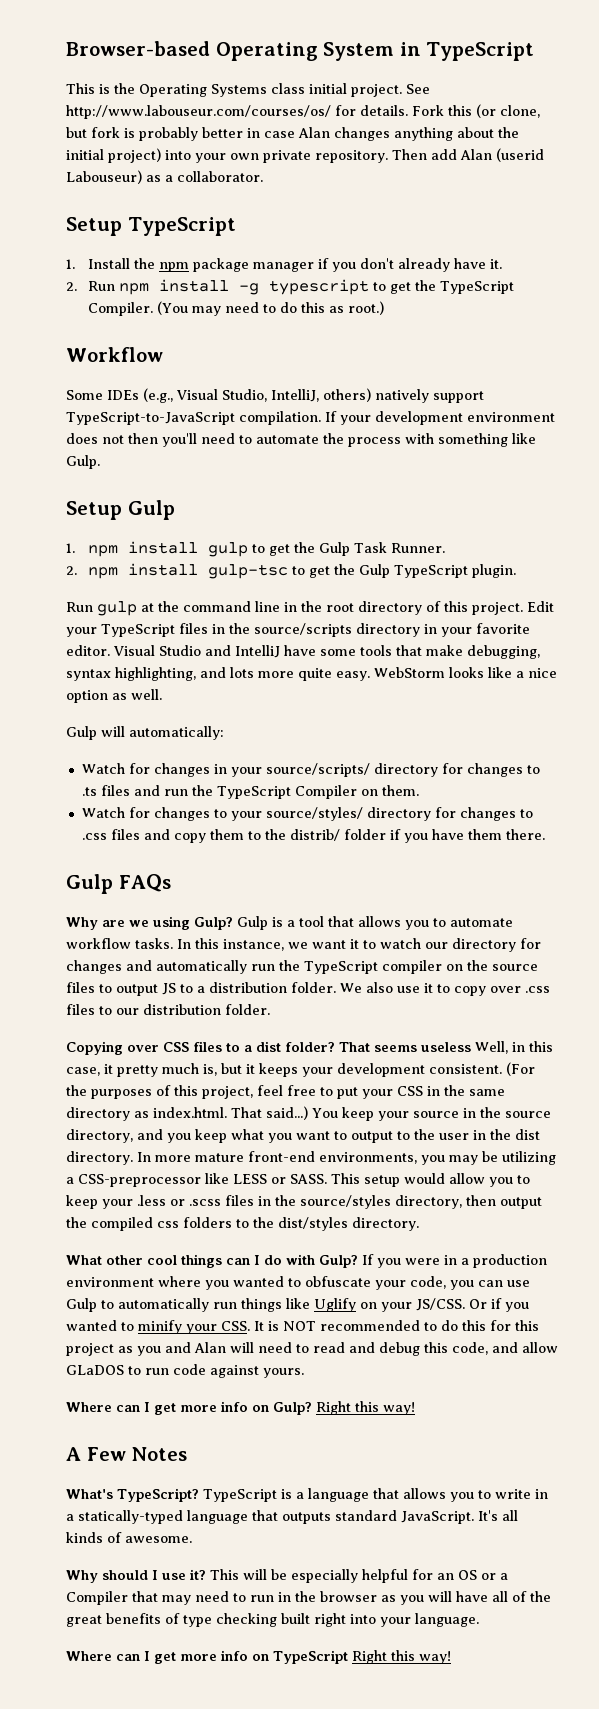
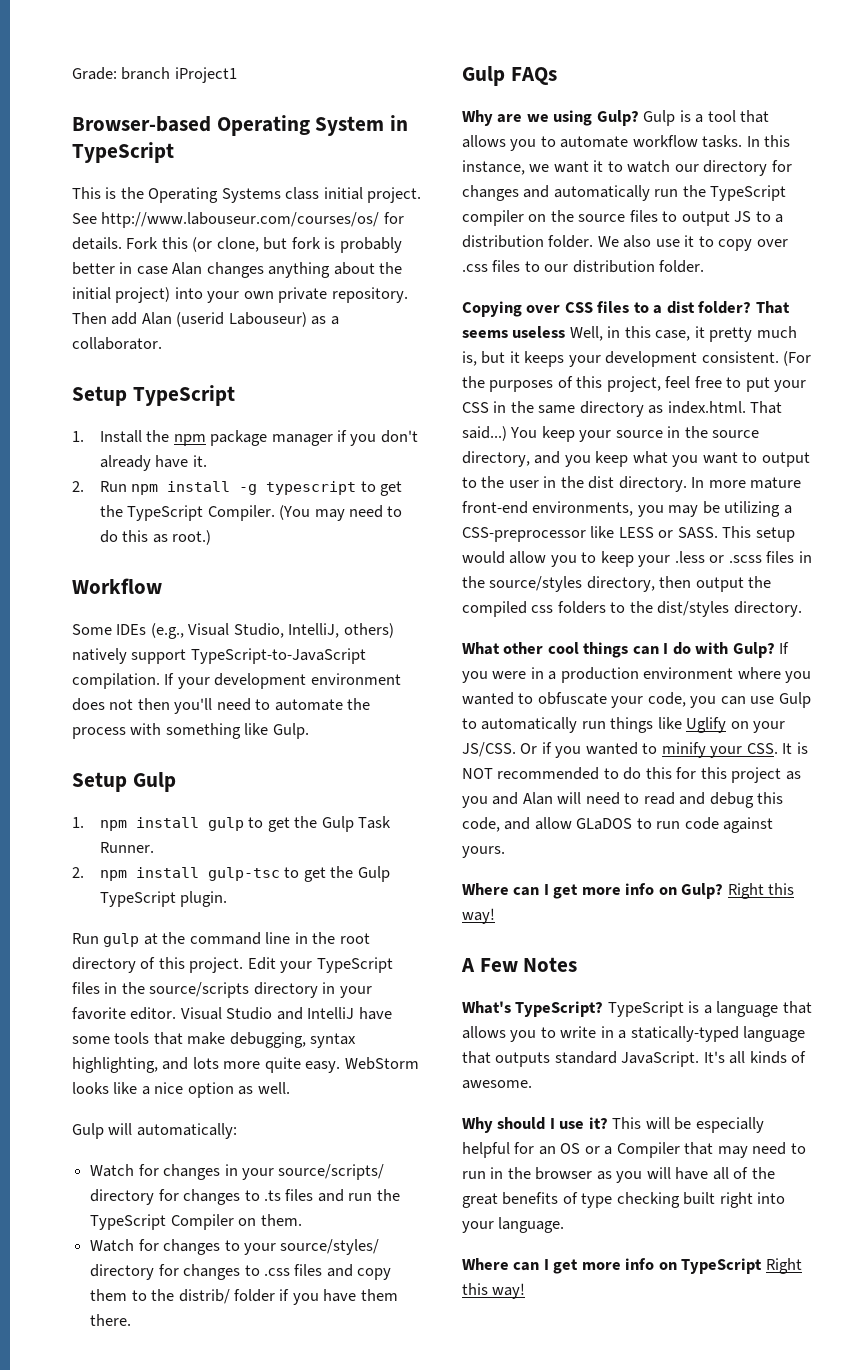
+ Grade: branch iProject1

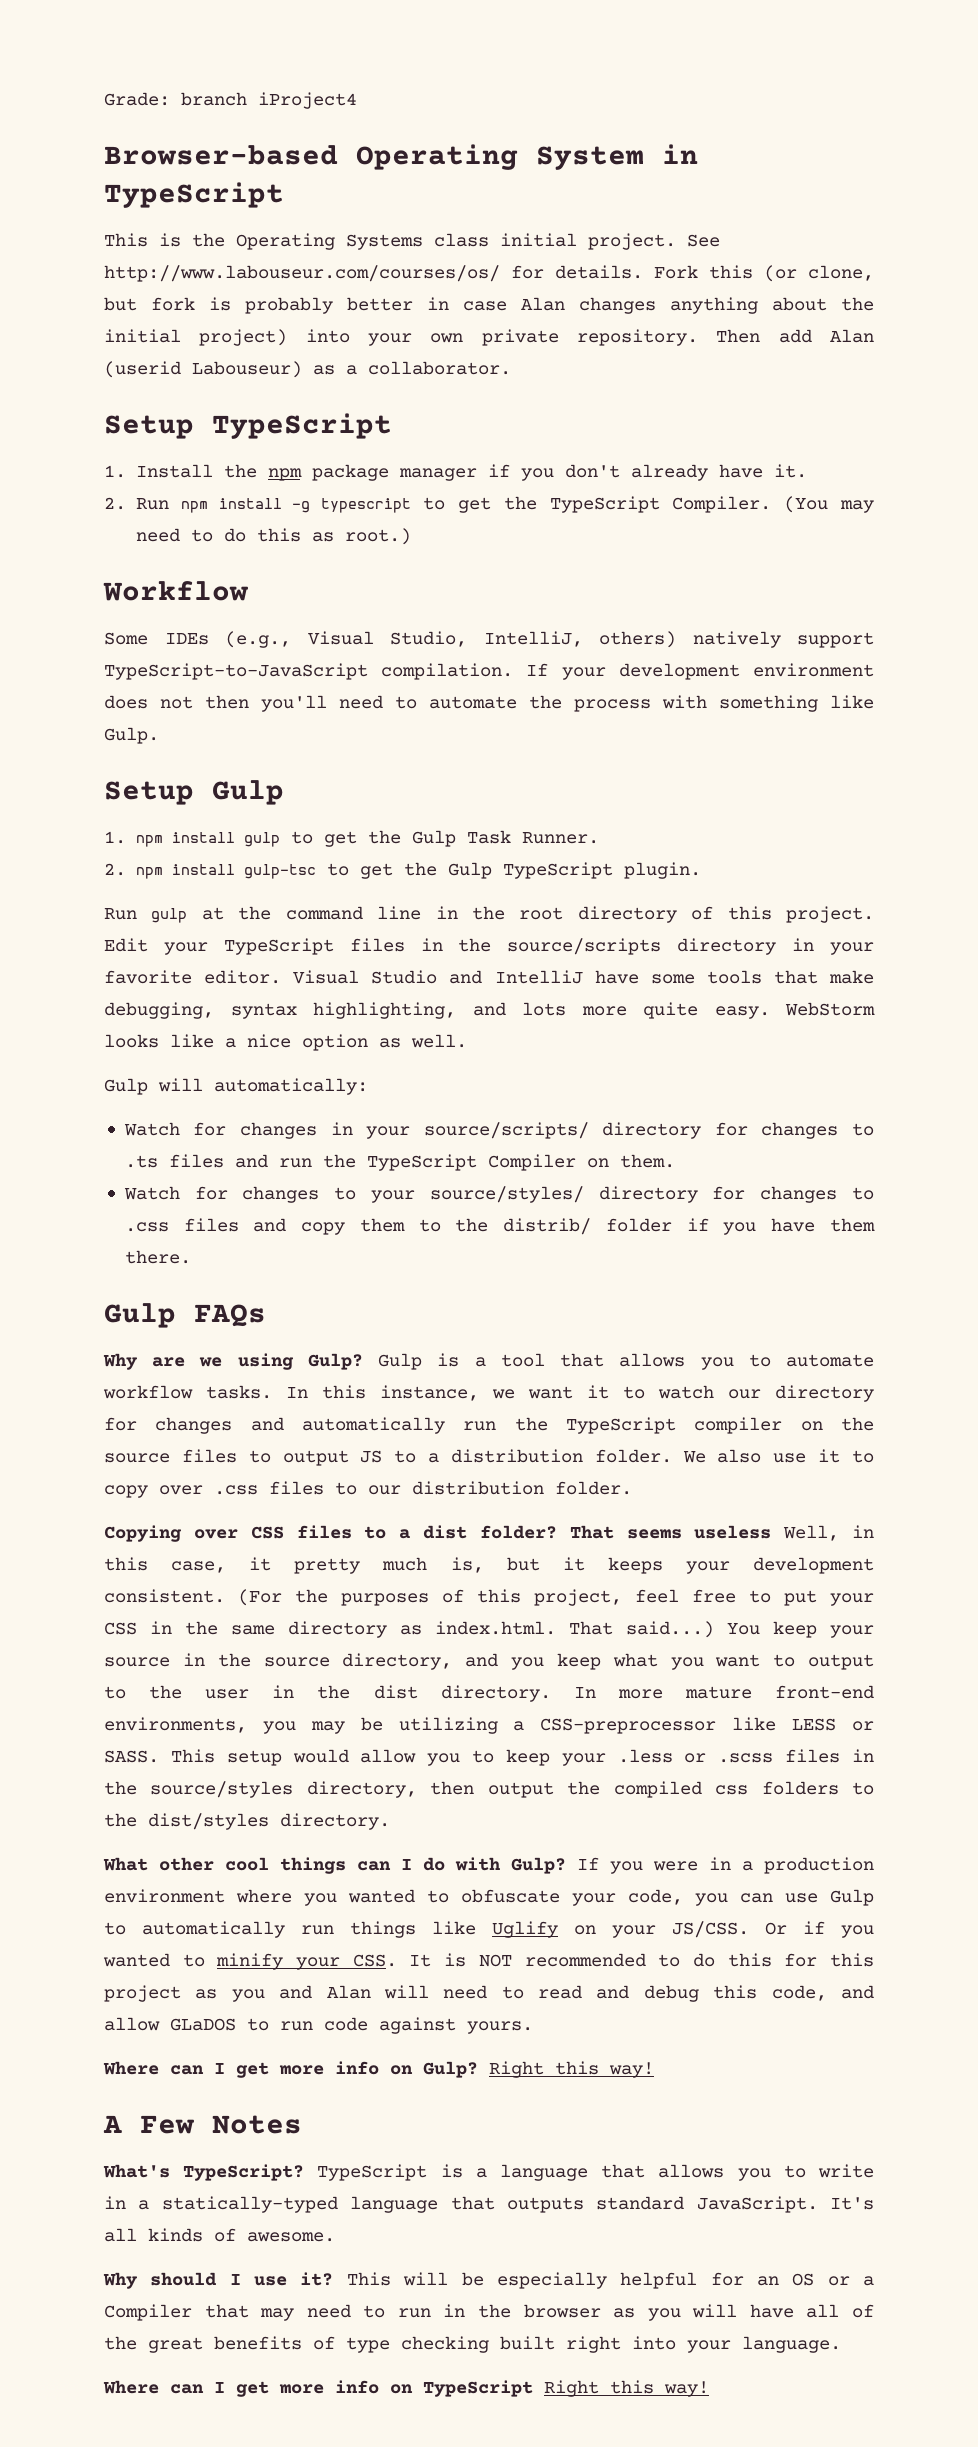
- Grade: branch iProject1
+ Grade: branch iProject4

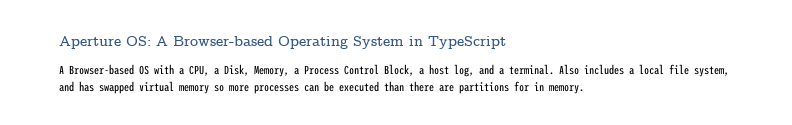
- Grade: branch iProject4
- Browser-based Operating System in TypeScript
+ Aperture OS: A Browser-based Operating System in TypeScript
- This is the Operating Systems class initial project. See http://www.labouseur.com/courses/os/ for details. Fork this (or clone, but fork is probably better in case Alan changes anything about the initial project) into your own private repository. Then add Alan (userid Labouseur) as a collaborator.
- Setup TypeScript
- 1. Install the npm package manager if you don't already have it.
- 2. Run npm install -g typescript to get the TypeScript Compiler. (You may need to do this as root.)
- Workflow
- Some IDEs (e.g., Visual Studio, IntelliJ, others) natively support TypeScript-to-JavaScript compilation. If your development environment does not then you'll need to automate the process with something like Gulp.
- Setup Gulp
- 1. npm install gulp to get the Gulp Task Runner.
- 2. npm install gulp-tsc to get the Gulp TypeScript plugin.
- Run gulp at the command line in the root directory of this project. Edit your TypeScript files in the source/scripts directory in your favorite editor. Visual Studio and IntelliJ have some tools that make debugging, syntax highlighting, and lots more quite easy. WebStorm looks like a nice option as well.
- Gulp will automatically:
- Watch for changes in your source/scripts/ directory for changes to .ts files and run the TypeScript Compiler on them.
- Watch for changes to your source/styles/ directory for changes to .css files and copy them to the distrib/ folder if you have them there.
- Gulp FAQs
- Why are we using Gulp? Gulp is a tool that allows you to automate workflow tasks. In this instance, we want it to watch our directory for changes and automatically run the TypeScript compiler on the source files to output JS to a distribution folder. We also use it to copy over .css files to our distribution folder.
- Copying over CSS files to a dist folder? That seems useless Well, in this case, it pretty much is, but it keeps your development consistent. (For the purposes of this project, feel free to put your CSS in the same directory as index.html. That said...) You keep your source in the source directory, and you keep what you want to output to the user in the dist directory. In more mature front-end environments, you may be utilizing a CSS-preprocessor like LESS or SASS. This setup would allow you to keep your .less or .scss files in the source/styles directory, then output the compiled css folders to the dist/styles directory.
- What other cool things can I do with Gulp? If you were in a production environment where you wanted to obfuscate your code, you can use Gulp to automatically run things like Uglify on your JS/CSS. Or if you wanted to minify your CSS. It is NOT recommended to do this for this project as you and Alan will need to read and debug this code, and allow GLaDOS to run code against yours.
- Where can I get more info on Gulp? Right this way!
- A Few Notes
- What's TypeScript? TypeScript is a language that allows you to write in a statically-typed language that outputs standard JavaScript. It's all kinds of awesome.
- Why should I use it? This will be especially helpful for an OS or a Compiler that may need to run in the browser as you will have all of the great benefits of type checking built right into your language.
- Where can I get more info on TypeScript Right this way!
+ A Browser-based OS with a CPU, a Disk, Memory, a Process Control Block, a host log, and a terminal. Also includes a local file system, and has swapped virtual memory so more processes can be executed than there are partitions for in memory.

